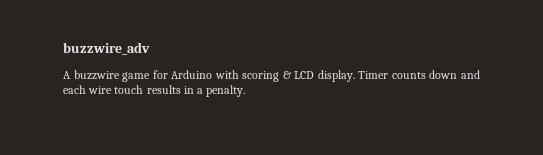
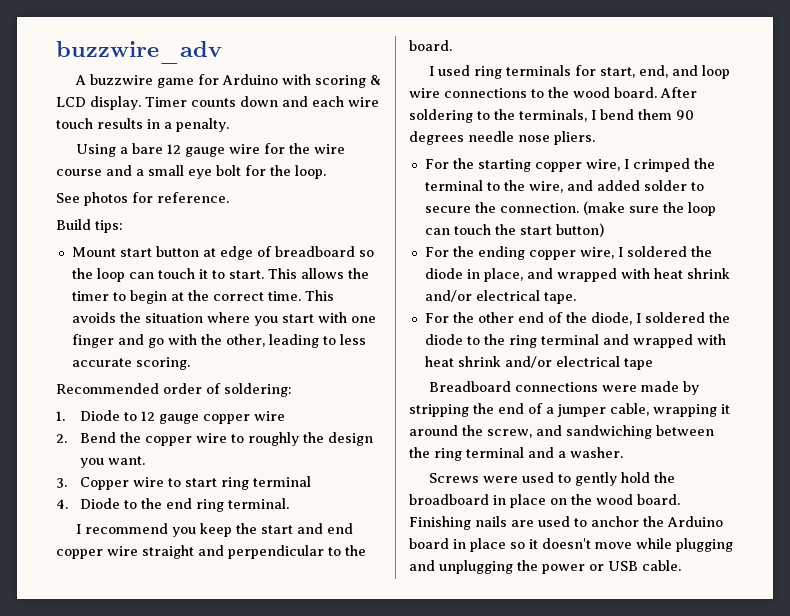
+ Using a bare 12 gauge wire for the wire course and a small eye bolt for the loop.
+ See photos for reference.
+ Build tips:
+ Mount start button at edge of breadboard so the loop can touch it to start. This allows the timer to begin at the correct time. This avoids the situation where you start with one finger and go with the other, leading to less accurate scoring.
+ Recommended order of soldering:
+ 1. Diode to 12 gauge copper wire
+ 2. Bend the copper wire to roughly the design you want.
+ 3. Copper wire to start ring terminal
+ 4. Diode to the end ring terminal.
+ I recommend you keep the start and end copper wire straight and perpendicular to the board.
+ I used ring terminals for start, end, and loop wire connections to the wood board. After soldering to the terminals, I bend them 90 degrees needle nose pliers.
+ For the starting copper wire, I crimped the terminal to the wire, and added solder to secure the connection. (make sure the loop can touch the start button)
+ For the ending copper wire, I soldered the diode in place, and wrapped with heat shrink and/or electrical tape.
+ For the other end of the diode, I soldered the diode to the ring terminal and wrapped with heat shrink and/or electrical tape
+ Breadboard connections were made by stripping the end of a jumper cable, wrapping it around the screw, and sandwiching between the ring terminal and a washer.
+ Screws were used to gently hold the broadboard in place on the wood board. Finishing nails are used to anchor the Arduino board in place so it doesn't move while plugging and unplugging the power or USB cable.

